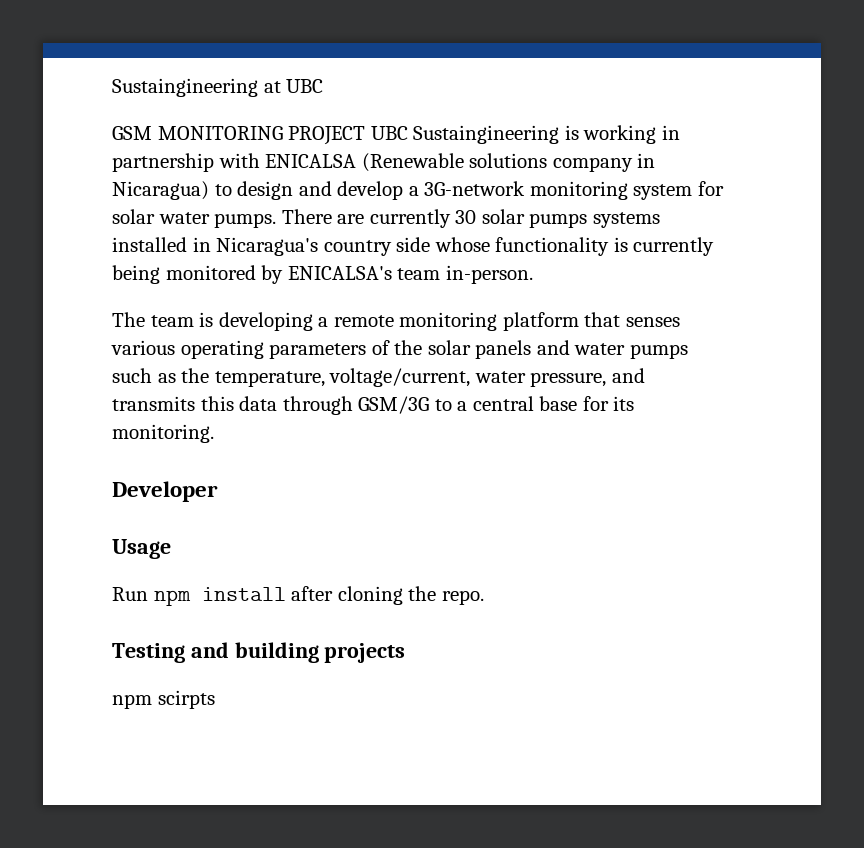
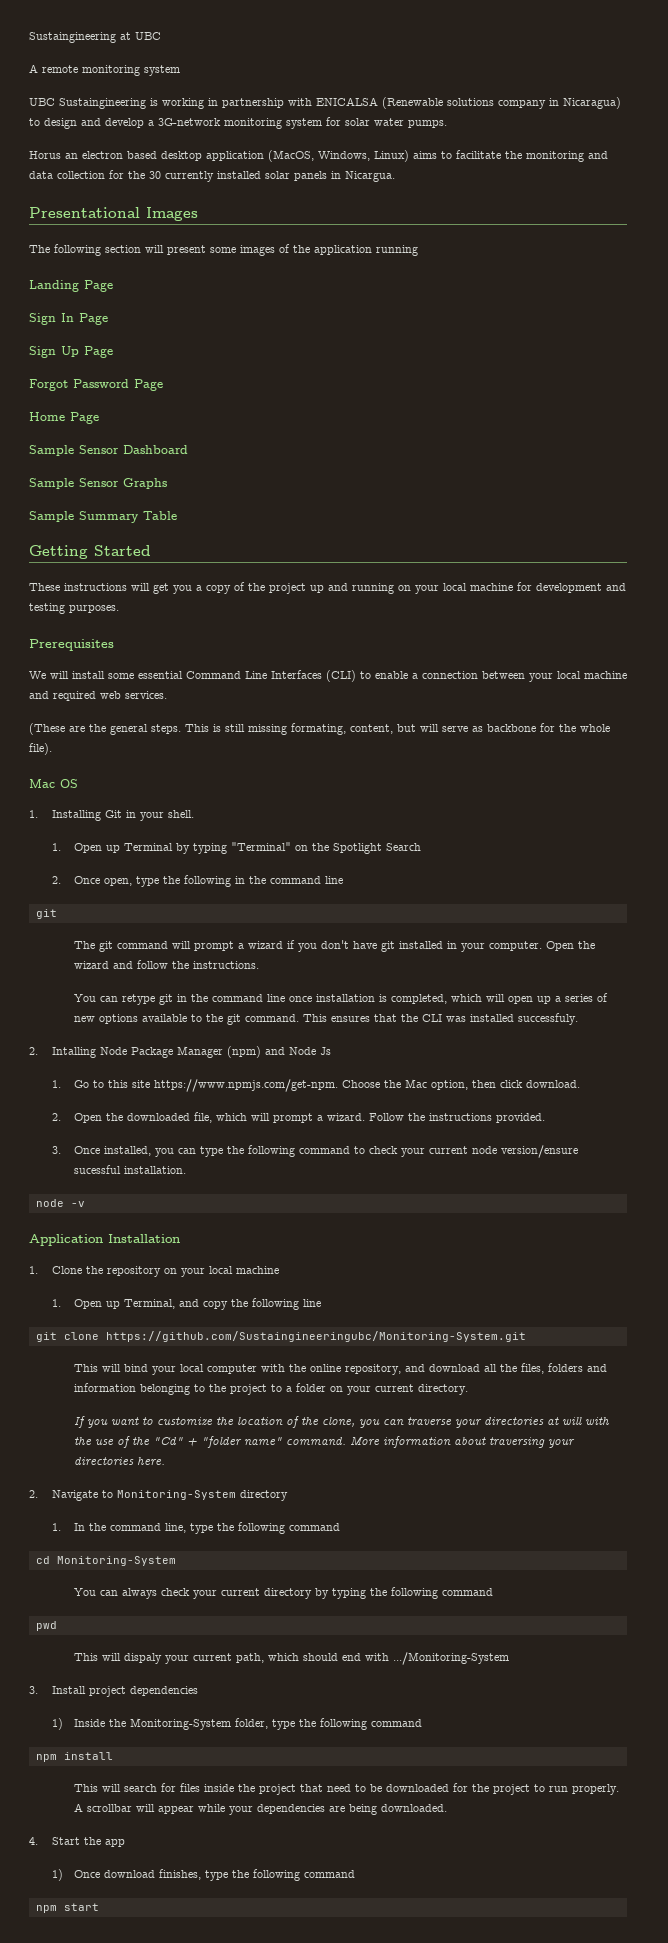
- GSM MONITORING PROJECT UBC Sustaingineering is working in partnership with ENICALSA (Renewable solutions company in Nicaragua) to design and develop a 3G-network monitoring system for solar water pumps. There are currently 30 solar pumps systems installed in Nicaragua's country side whose functionality is currently being monitored by ENICALSA's team in-person.
- The team is developing a remote monitoring platform that senses various operating parameters of the solar panels and water pumps such as the temperature, voltage/current, water pressure, and transmits this data through GSM/3G to a central base for its monitoring.
- Developer
- Usage
- Run npm install after cloning the repo.
- Testing and building projects
- npm scirpts
+ A remote monitoring system
+ UBC Sustaingineering is working in partnership with ENICALSA (Renewable solutions company in Nicaragua) to design and develop a 3G-network monitoring system for solar water pumps.
+ Horus an electron based desktop application (MacOS, Windows, Linux) aims to facilitate the monitoring and data collection for the 30 currently installed solar panels in Nicargua.
+ Presentational Images
+ The following section will present some images of the application running
+ Landing Page
+ Sign In Page
+ Sign Up Page
+ Forgot Password Page
+ Home Page
+ Sample Sensor Dashboard
+ Sample Sensor Graphs
+ Sample Summary Table
+ Getting Started
+ These instructions will get you a copy of the project up and running on your local machine for development and testing purposes.
+ Prerequisites
+ We will install some essential Command Line Interfaces (CLI) to enable a connection between your local machine and required web services.
+ (These are the general steps. This is still missing formating, content, but will serve as backbone for the whole file).
+ Mac OS
+ 1. Installing Git in your shell.
+ 1. Open up Terminal by typing "Terminal" on the Spotlight Search
+ 2. Once open, type the following in the command line
+ git
+ The git command will prompt a wizard if you don't have git installed in your computer. Open the wizard and follow the instructions.
+ You can retype git in the command line once installation is completed, which will open up a series of new options available to the git command. This ensures that the CLI was installed successfuly.
+ 2. Intalling Node Package Manager (npm) and Node Js
+ 1. Go to this site https://www.npmjs.com/get-npm. Choose the Mac option, then click download.
+ 2. Open the downloaded file, which will prompt a wizard. Follow the instructions provided.
+ 3. Once installed, you can type the following command to check your current node version/ensure sucessful installation.
+ node -v
+ Application Installation
+ 1. Clone the repository on your local machine
+ 1. Open up Terminal, and copy the following line
+ git clone https://github.com/Sustaingineeringubc/Monitoring-System.git
+ This will bind your local computer with the online repository, and download all the files, folders and information belonging to the project to a folder on your current directory.
+ If you want to customize the location of the clone, you can traverse your directories at will with the use of the "Cd" + "folder name" command. More information about traversing your directories here.
+ 2. Navigate to Monitoring-System directory
+ 1. In the command line, type the following command
+ cd Monitoring-System
+ You can always check your current directory by typing the following command
+ pwd
+ This will dispaly your current path, which should end with .../Monitoring-System
+ 3. Install project dependencies
+ 1) Inside the Monitoring-System folder, type the following command
+ npm install
+ This will search for files inside the project that need to be downloaded for the project to run properly. A scrollbar will appear while your dependencies are being downloaded.
+ 4. Start the app
+ 1) Once download finishes, type the following command
+ npm start

